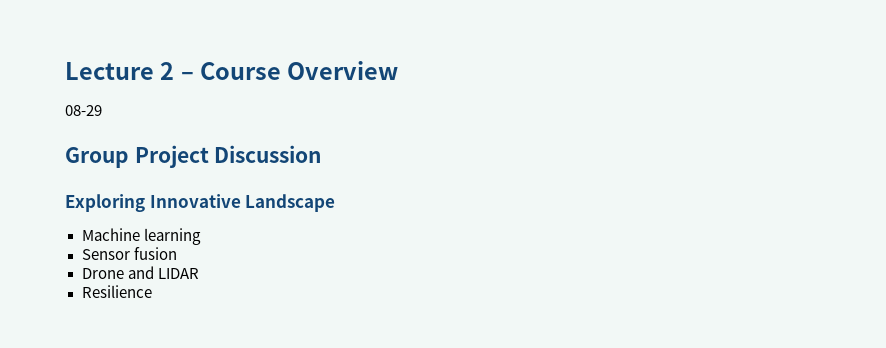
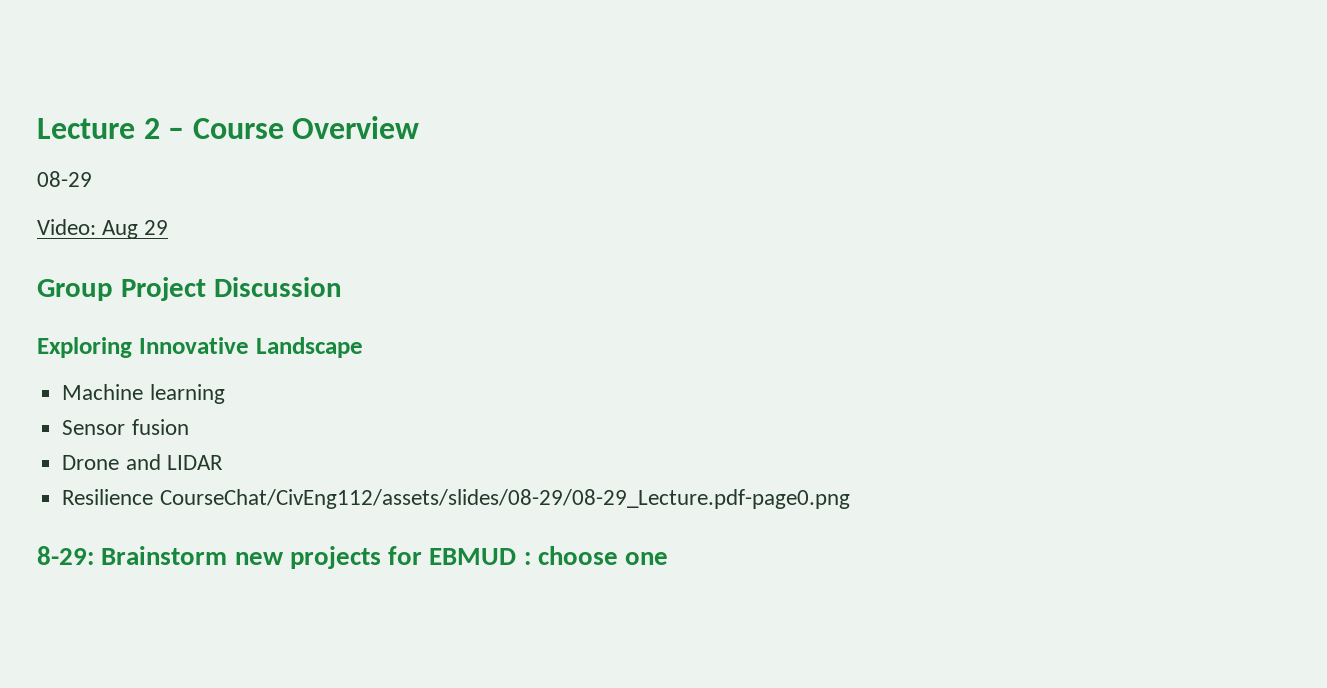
+ Video: Aug 29
- Resilience
+ Resilience CourseChat/CivEng112/assets/slides/08-29/08-29_Lecture.pdf-page0.png
+ 8-29: Brainstorm new projects for EBMUD : choose one

